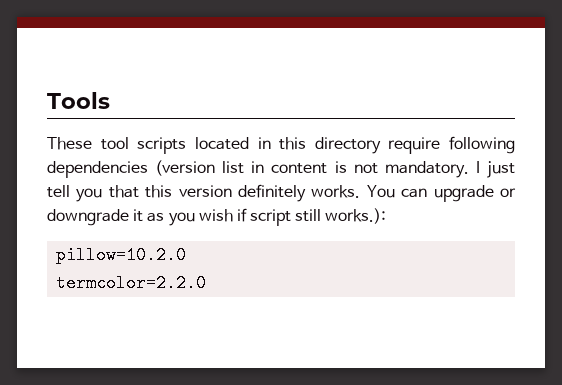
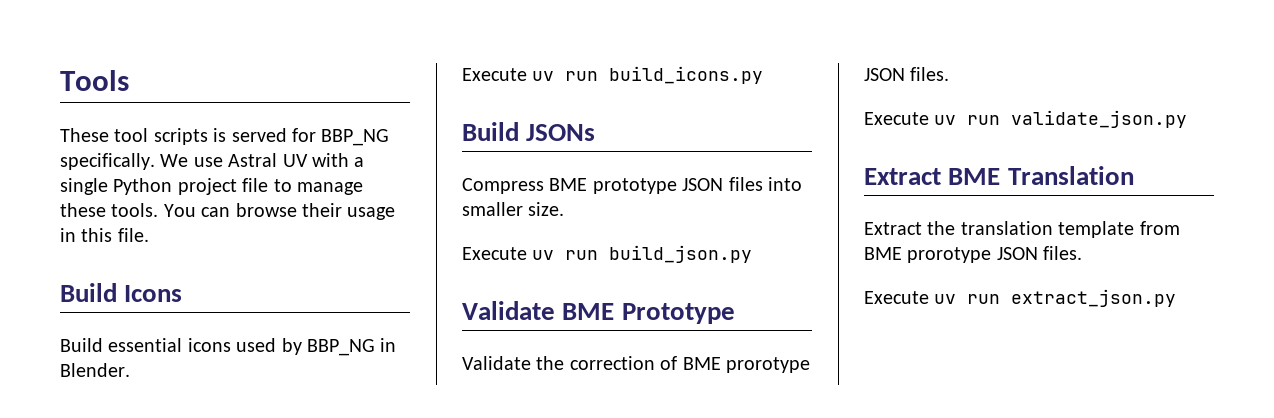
- These tool scripts located in this directory require following dependencies (version list in content is not mandatory. I just tell you that this version definitely works. You can upgrade or downgrade it as you wish if script still works.):
- pillow=10.2.0
- termcolor=2.2.0
+ These tool scripts is served for BBP_NG specifically. We use Astral UV with a single Python project file to manage these tools. You can browse their usage in this file.
+ Build Icons
+ Build essential icons used by BBP_NG in Blender.
+ Execute uv run build_icons.py
+ Build JSONs
+ Compress BME prototype JSON files into smaller size.
+ Execute uv run build_json.py
+ Validate BME Prototype
+ Validate the correction of BME prorotype JSON files.
+ Execute uv run validate_json.py
+ Extract BME Translation
+ Extract the translation template from BME prorotype JSON files.
+ Execute uv run extract_json.py

